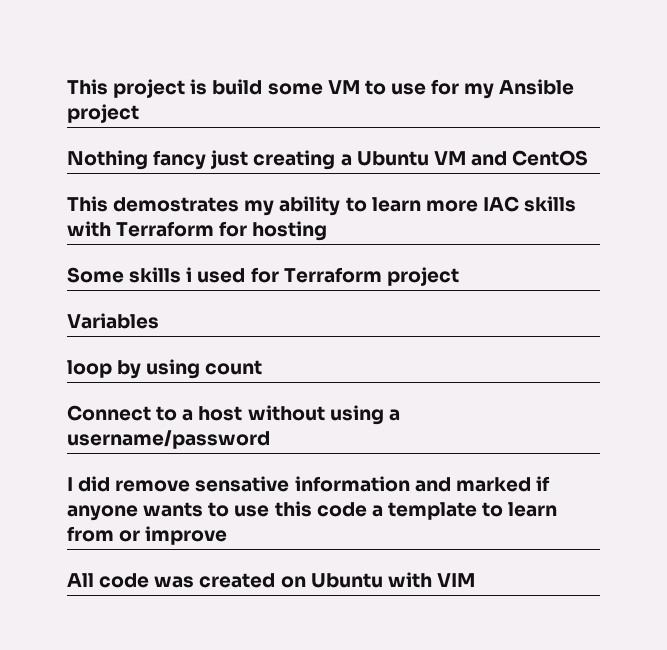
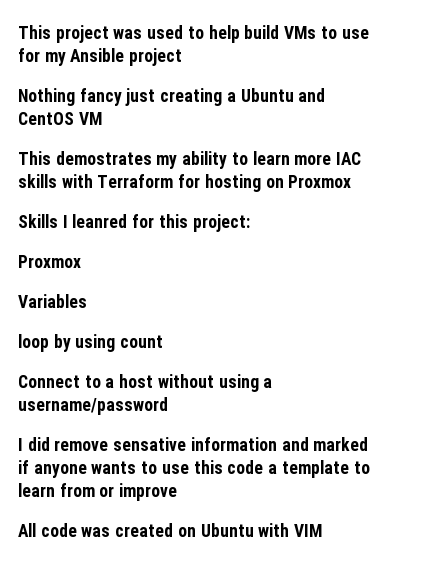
- This project is build some VM to use for my Ansible project
+ This project was used to help build VMs to use for my Ansible project
- Nothing fancy just creating a Ubuntu VM and CentOS
+ Nothing fancy just creating a Ubuntu and CentOS VM
- This demostrates my ability to learn more IAC skills with Terraform for hosting
- Some skills i used for Terraform project
+ This demostrates my ability to learn more IAC skills with Terraform for hosting on Proxmox
+ Skills I leanred for this project:
+ Proxmox

